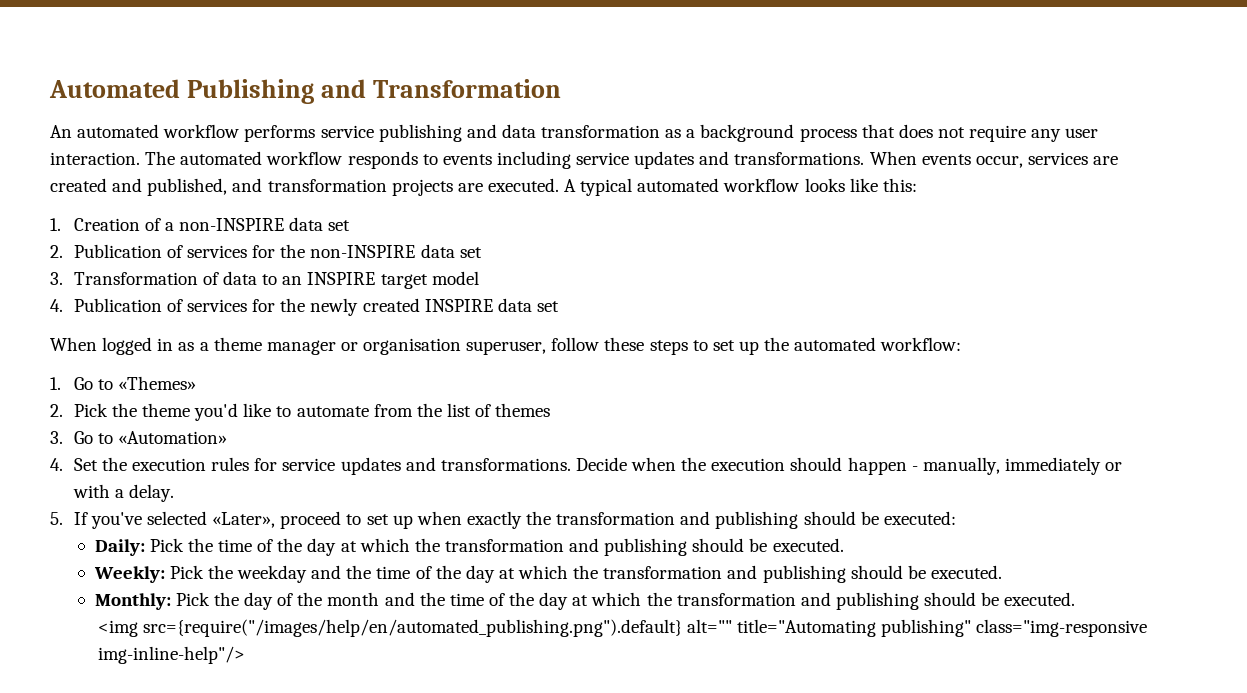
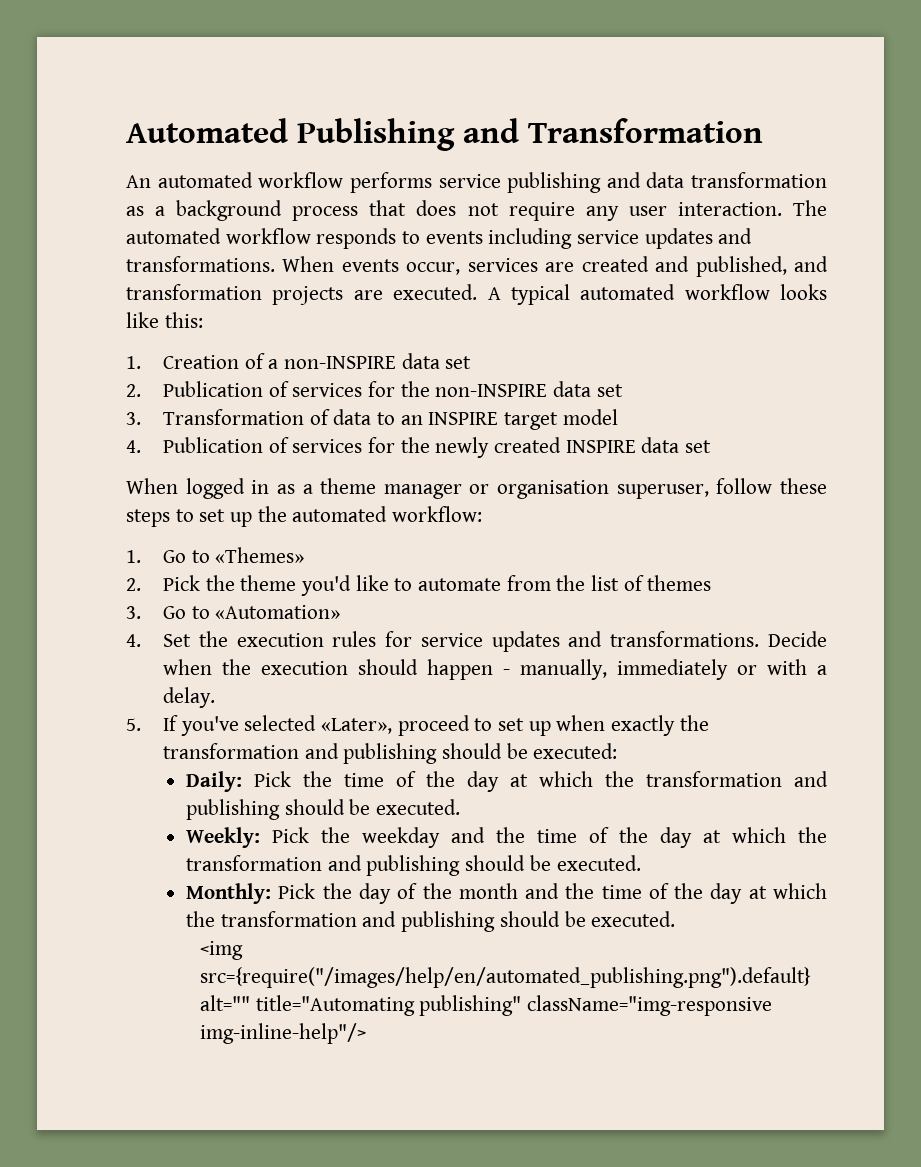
- <img src={require("/images/help/en/automated_publishing.png").default} alt="" title="Automating publishing" class="img-responsive img-inline-help"/>
+ <img src={require("/images/help/en/automated_publishing.png").default} alt="" title="Automating publishing" className="img-responsive img-inline-help"/>

